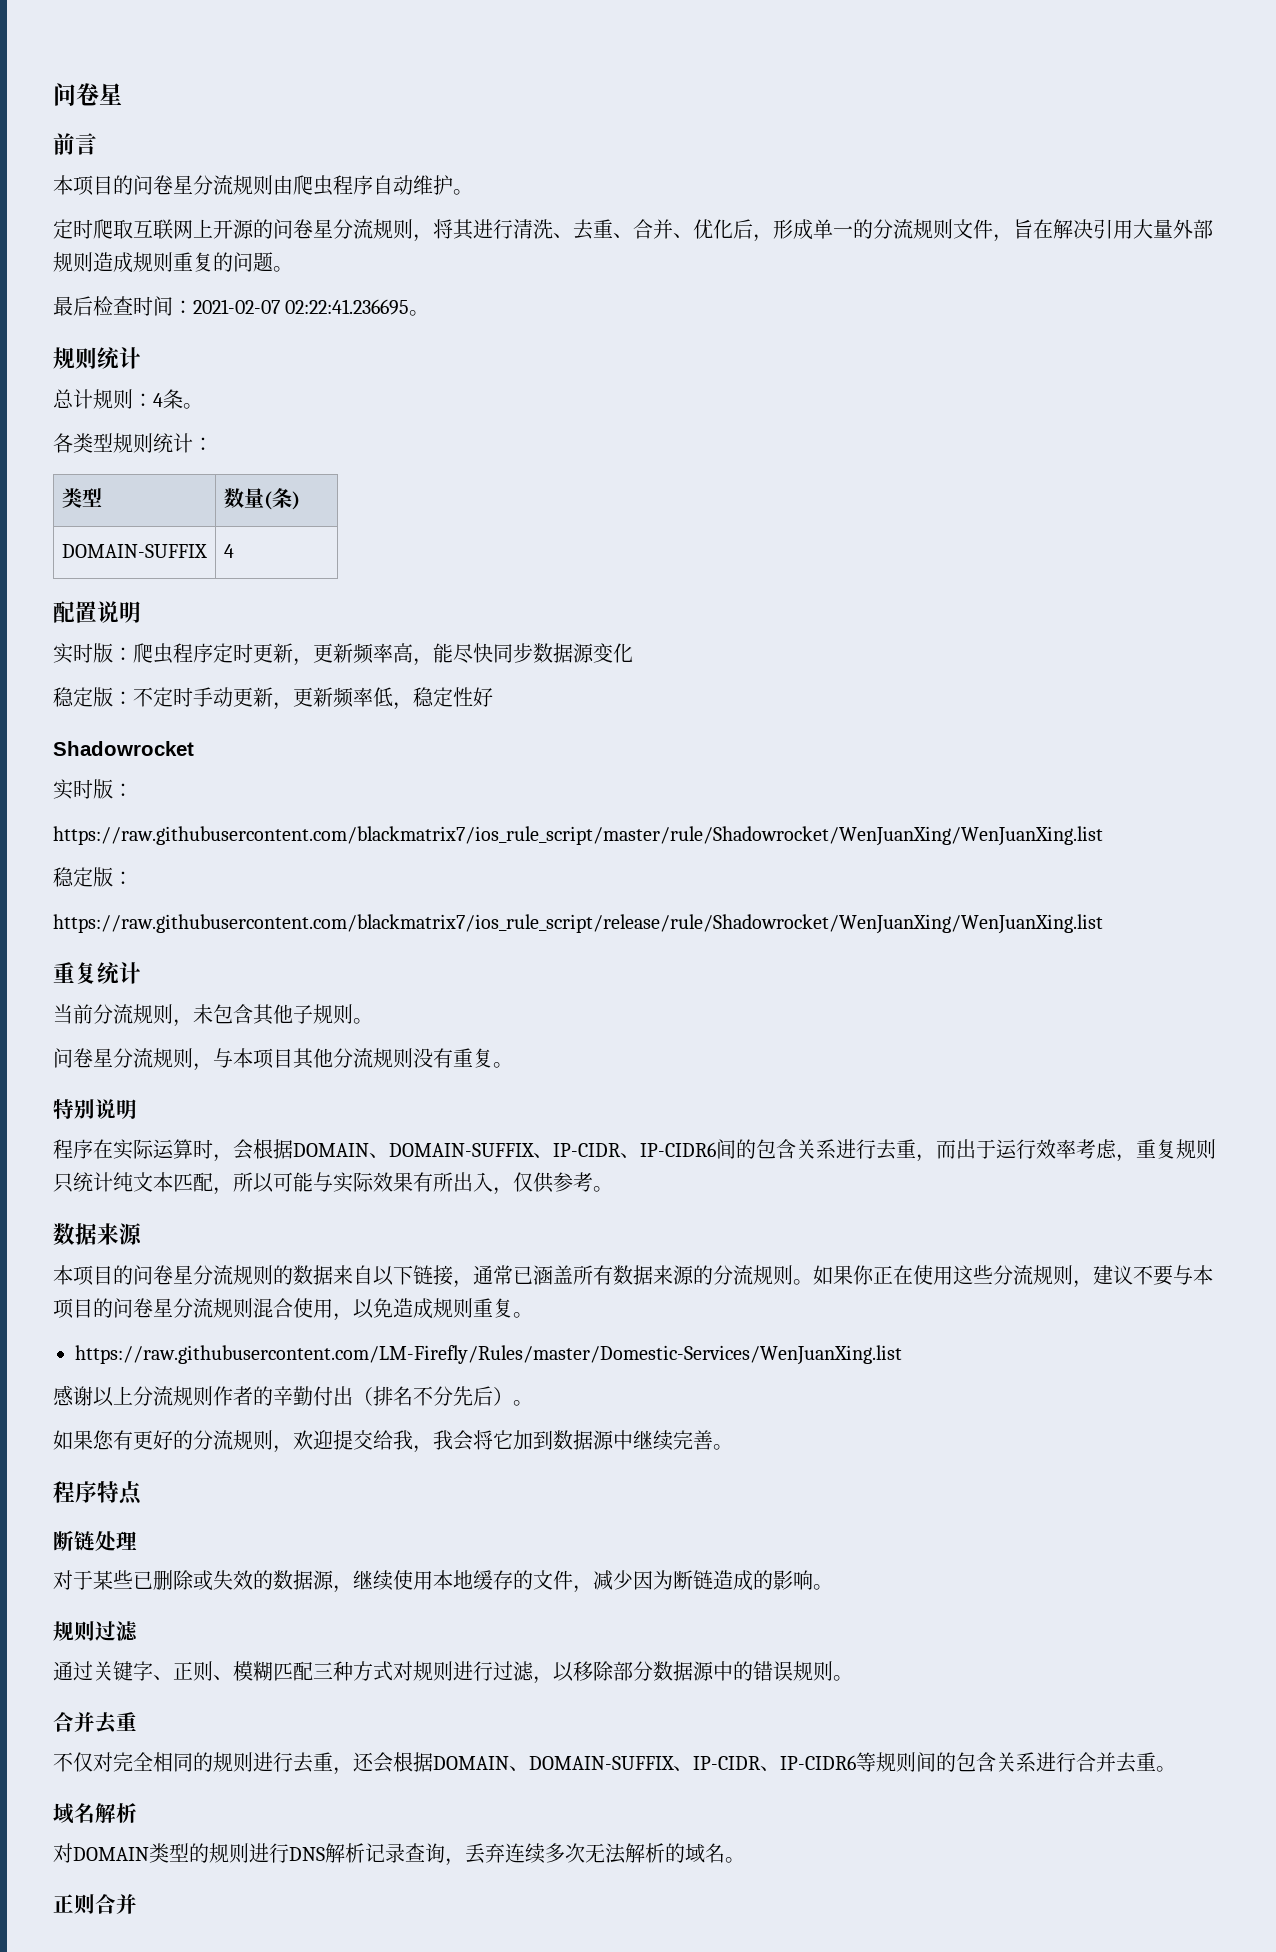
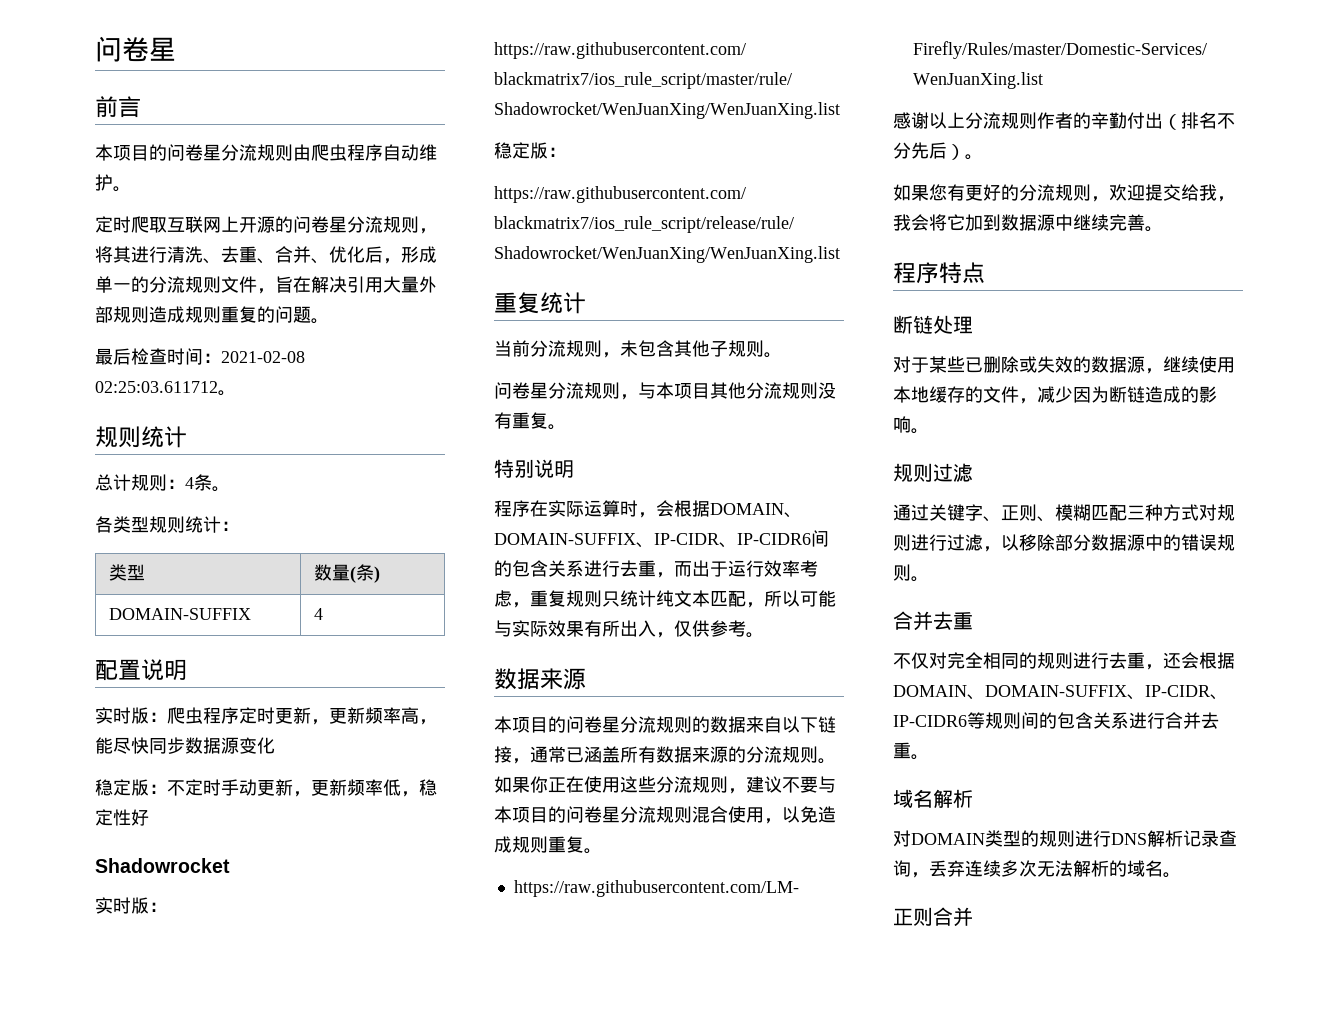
- 最后检查时间：2021-02-07 02:22:41.236695。
+ 最后检查时间：2021-02-08 02:25:03.611712。

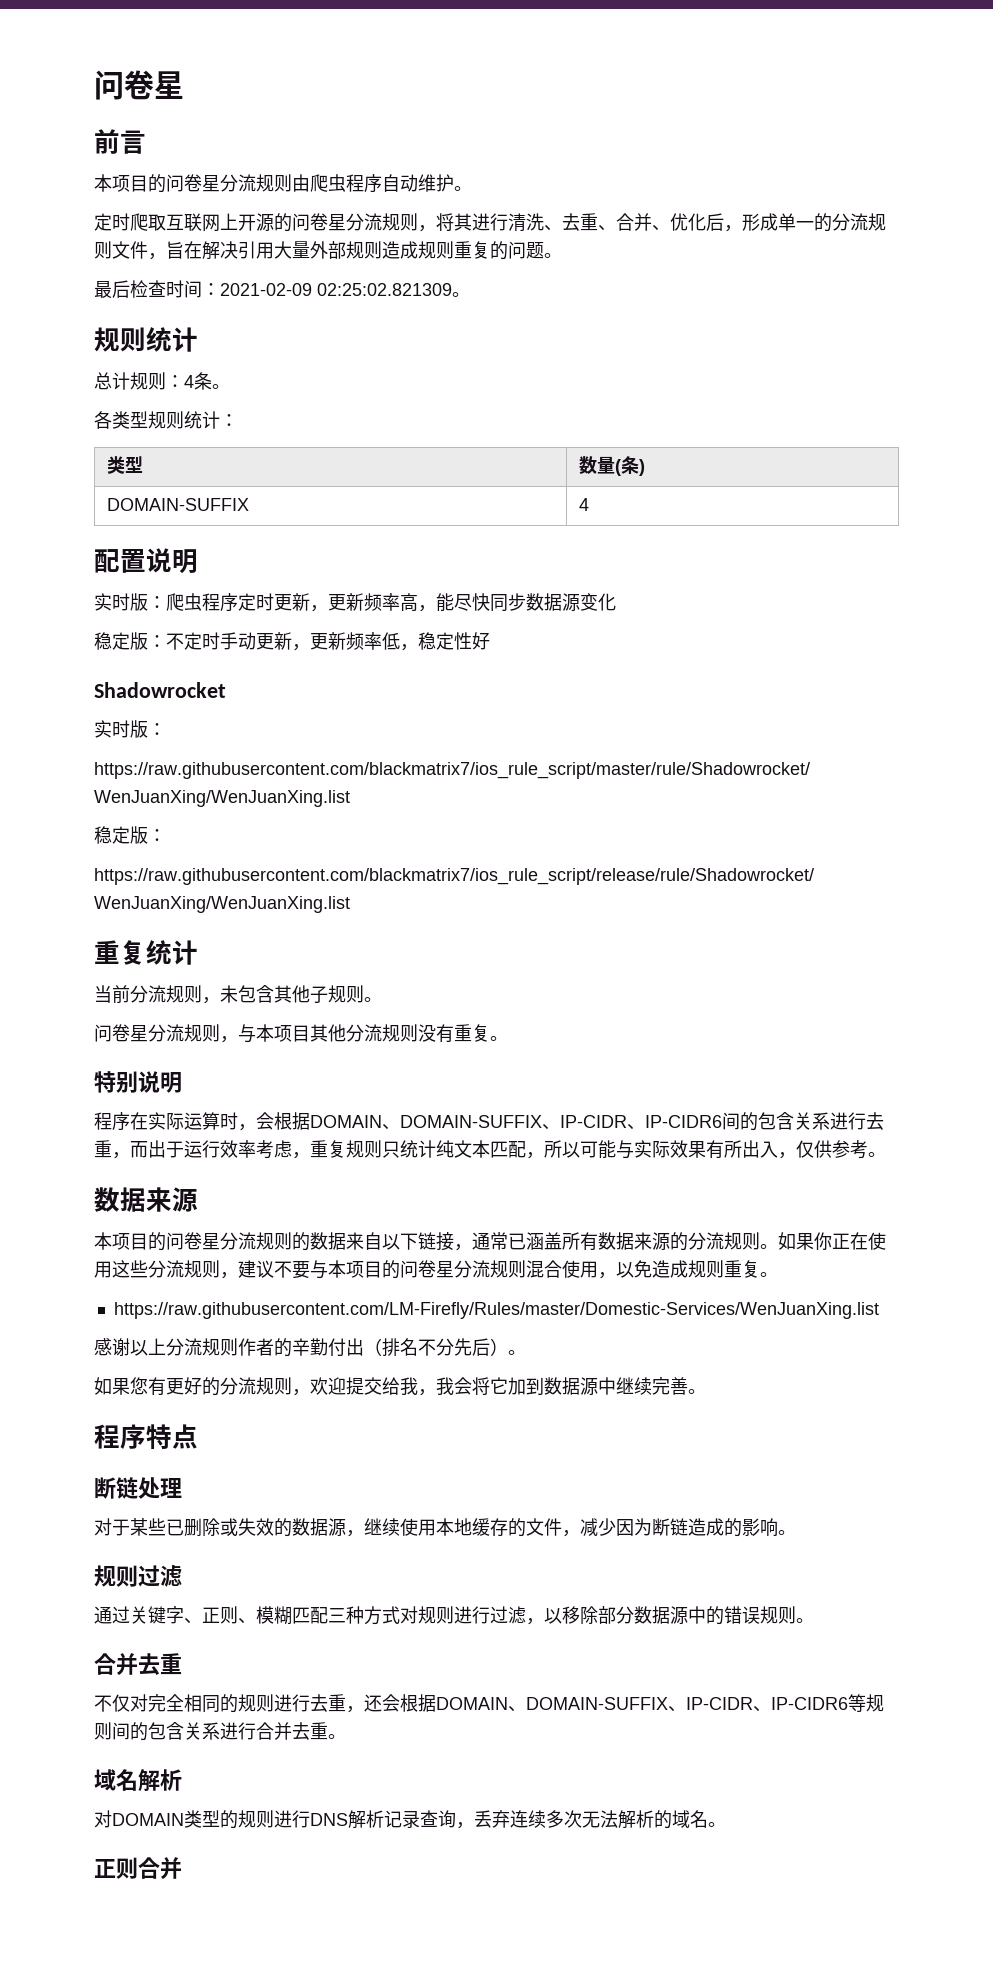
- 最后检查时间：2021-02-08 02:25:03.611712。
+ 最后检查时间：2021-02-09 02:25:02.821309。

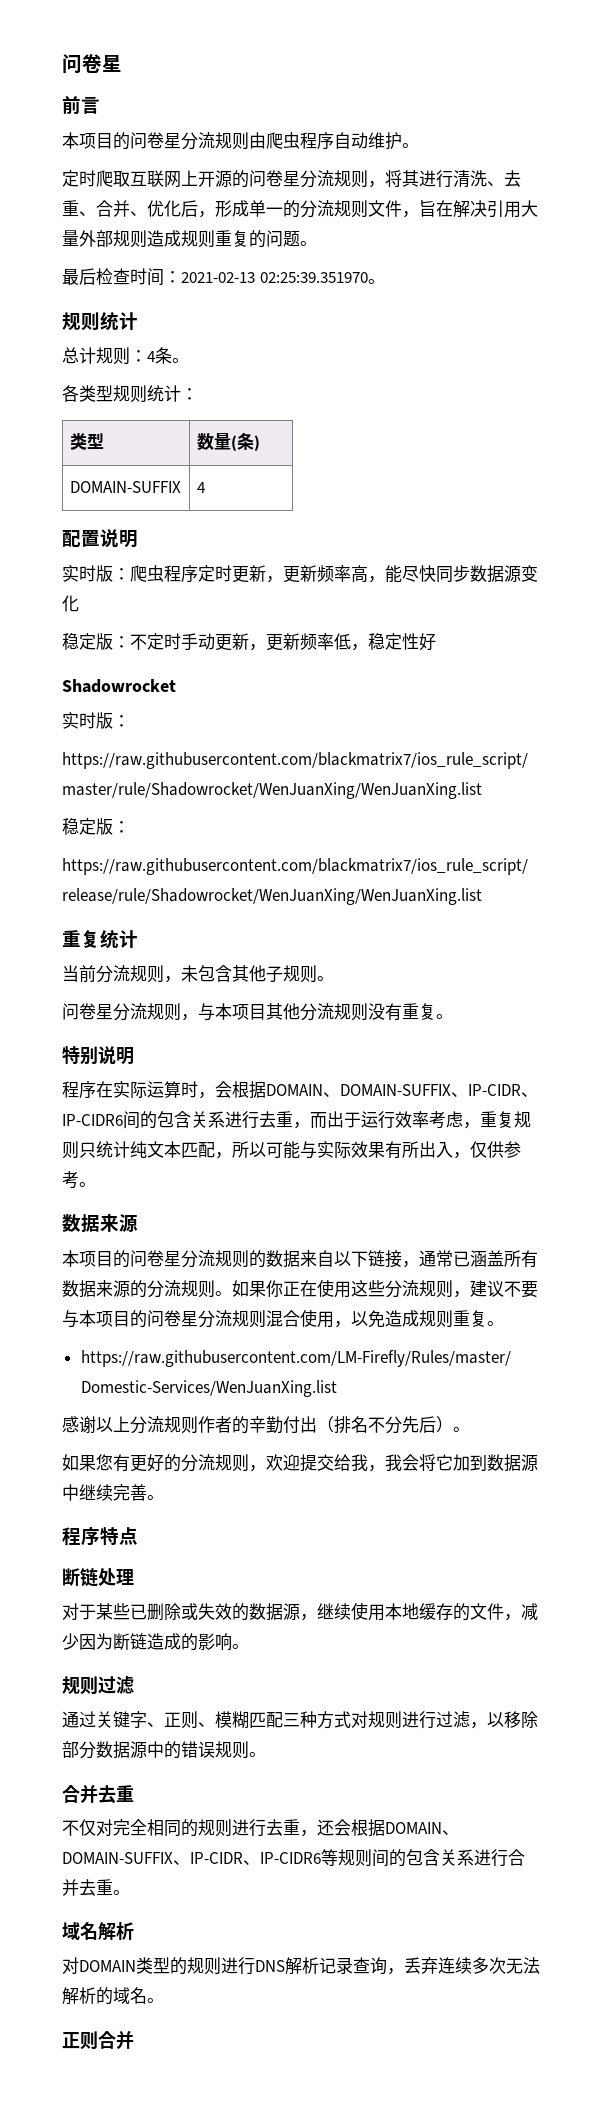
- 最后检查时间：2021-02-09 02:25:02.821309。
+ 最后检查时间：2021-02-13 02:25:39.351970。

